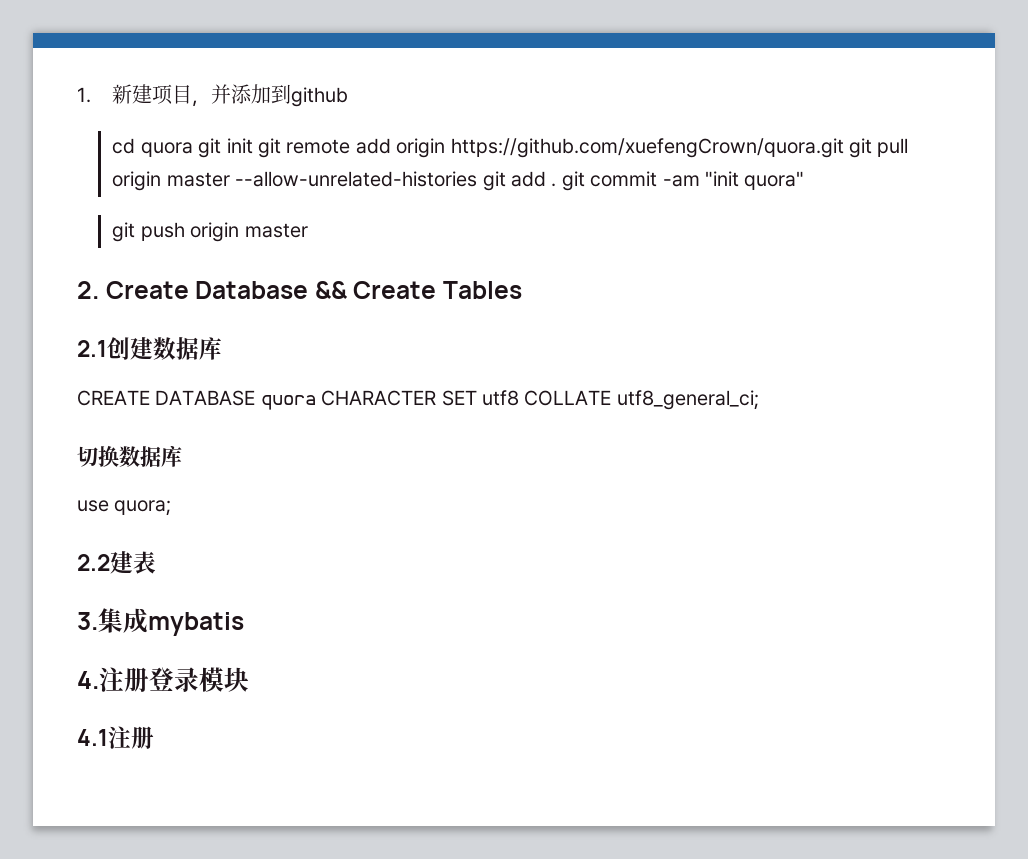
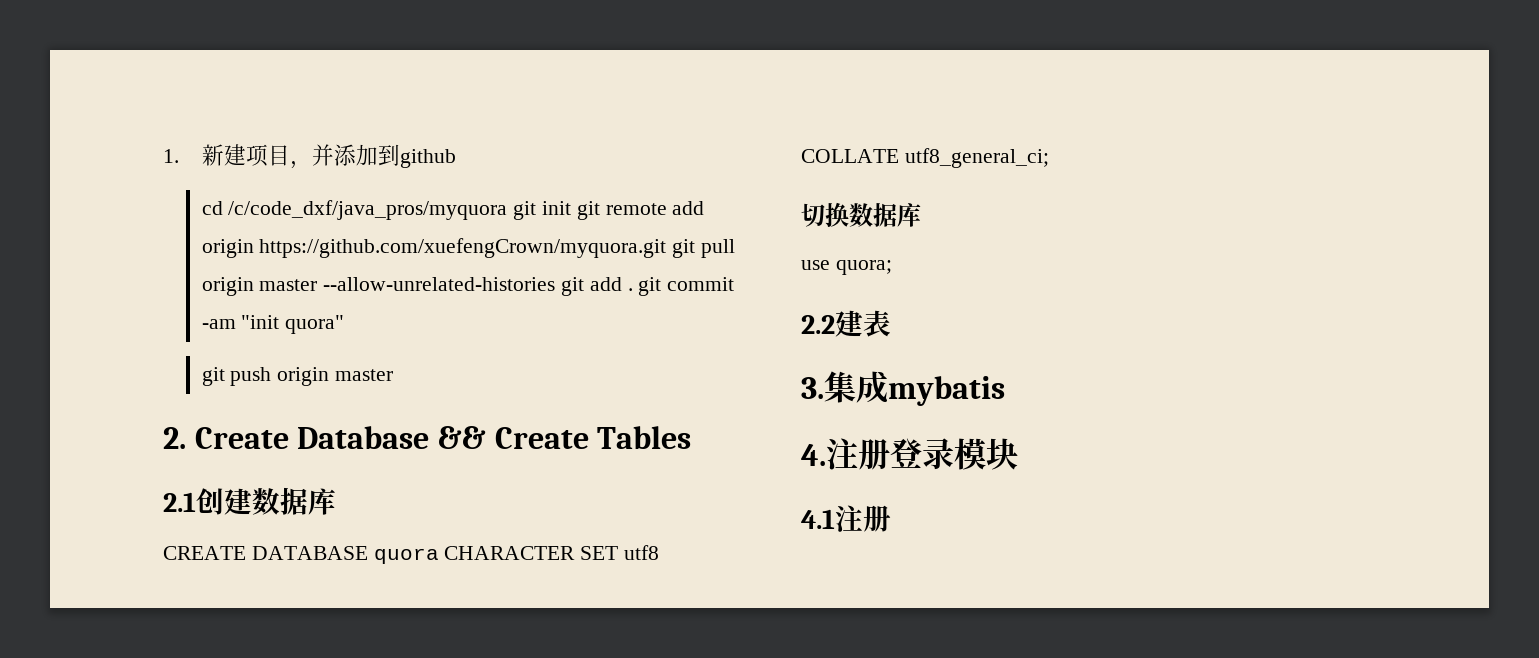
- cd quora git init git remote add origin https://github.com/xuefengCrown/quora.git git pull origin master --allow-unrelated-histories git add . git commit -am "init quora"
+ cd /c/code_dxf/java_pros/myquora git init git remote add origin https://github.com/xuefengCrown/myquora.git git pull origin master --allow-unrelated-histories git add . git commit -am "init quora"

